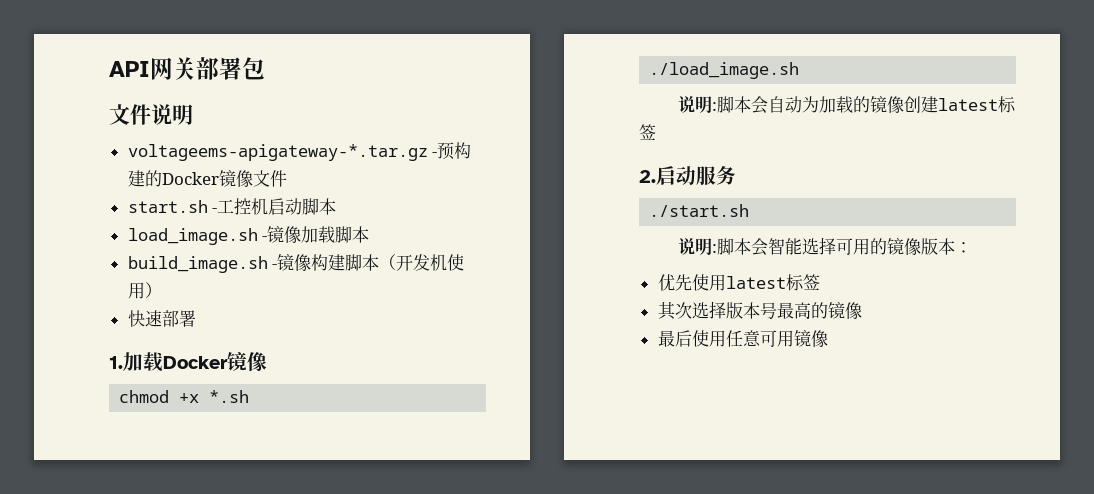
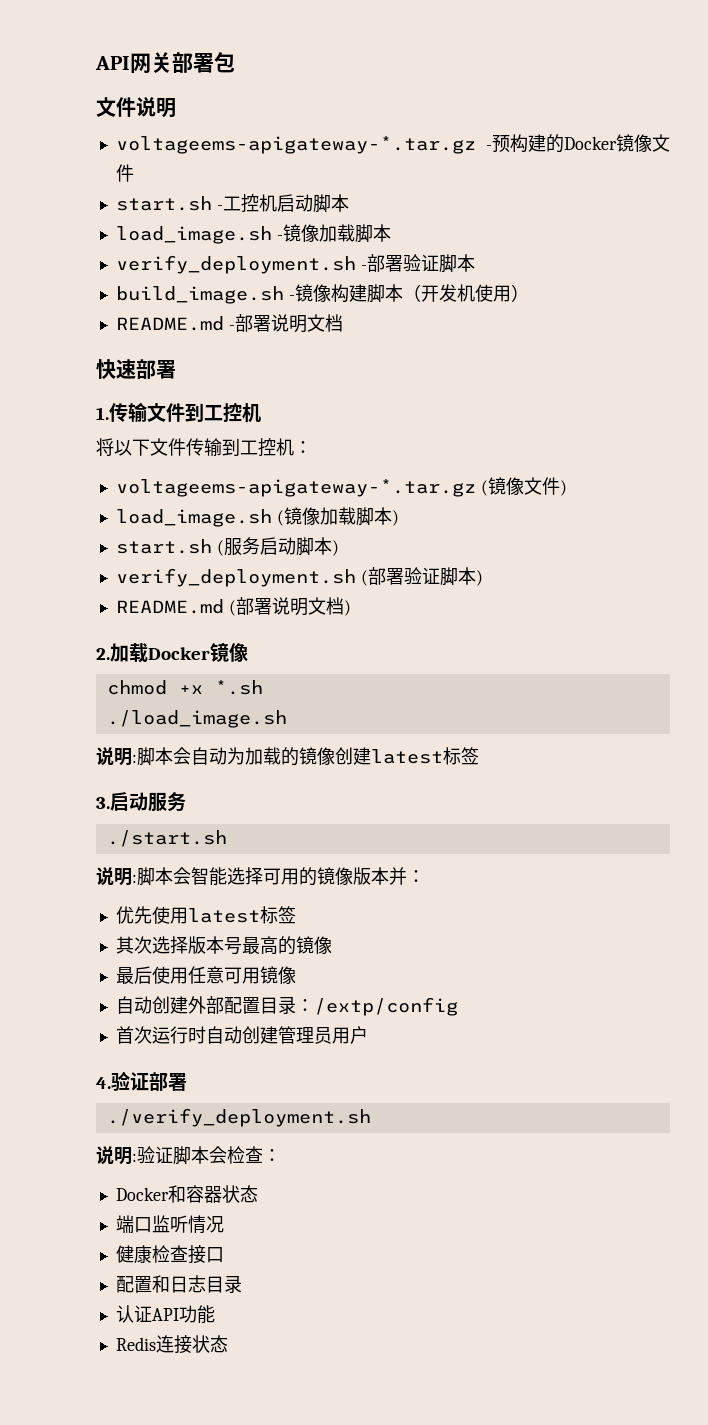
+ verify_deployment.sh -部署验证脚本
+ README.md -部署说明文档
  快速部署
- 1.加载Docker镜像
+ 1.传输文件到工控机
+ 将以下文件传输到工控机：
+ voltageems-apigateway-*.tar.gz (镜像文件)
+ load_image.sh (镜像加载脚本)
+ start.sh (服务启动脚本)
+ verify_deployment.sh (部署验证脚本)
+ README.md (部署说明文档)
+ 2.加载Docker镜像
- 2.启动服务
+ 3.启动服务
- 说明:脚本会智能选择可用的镜像版本：
+ 说明:脚本会智能选择可用的镜像版本并：
+ 自动创建外部配置目录：/extp/config
+ 首次运行时自动创建管理员用户
+ 4.验证部署
+ ./verify_deployment.sh
+ 说明:验证脚本会检查：
+ Docker和容器状态
+ 端口监听情况
+ 健康检查接口
+ 配置和日志目录
+ 认证API功能
+ Redis连接状态

